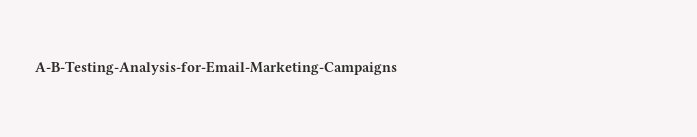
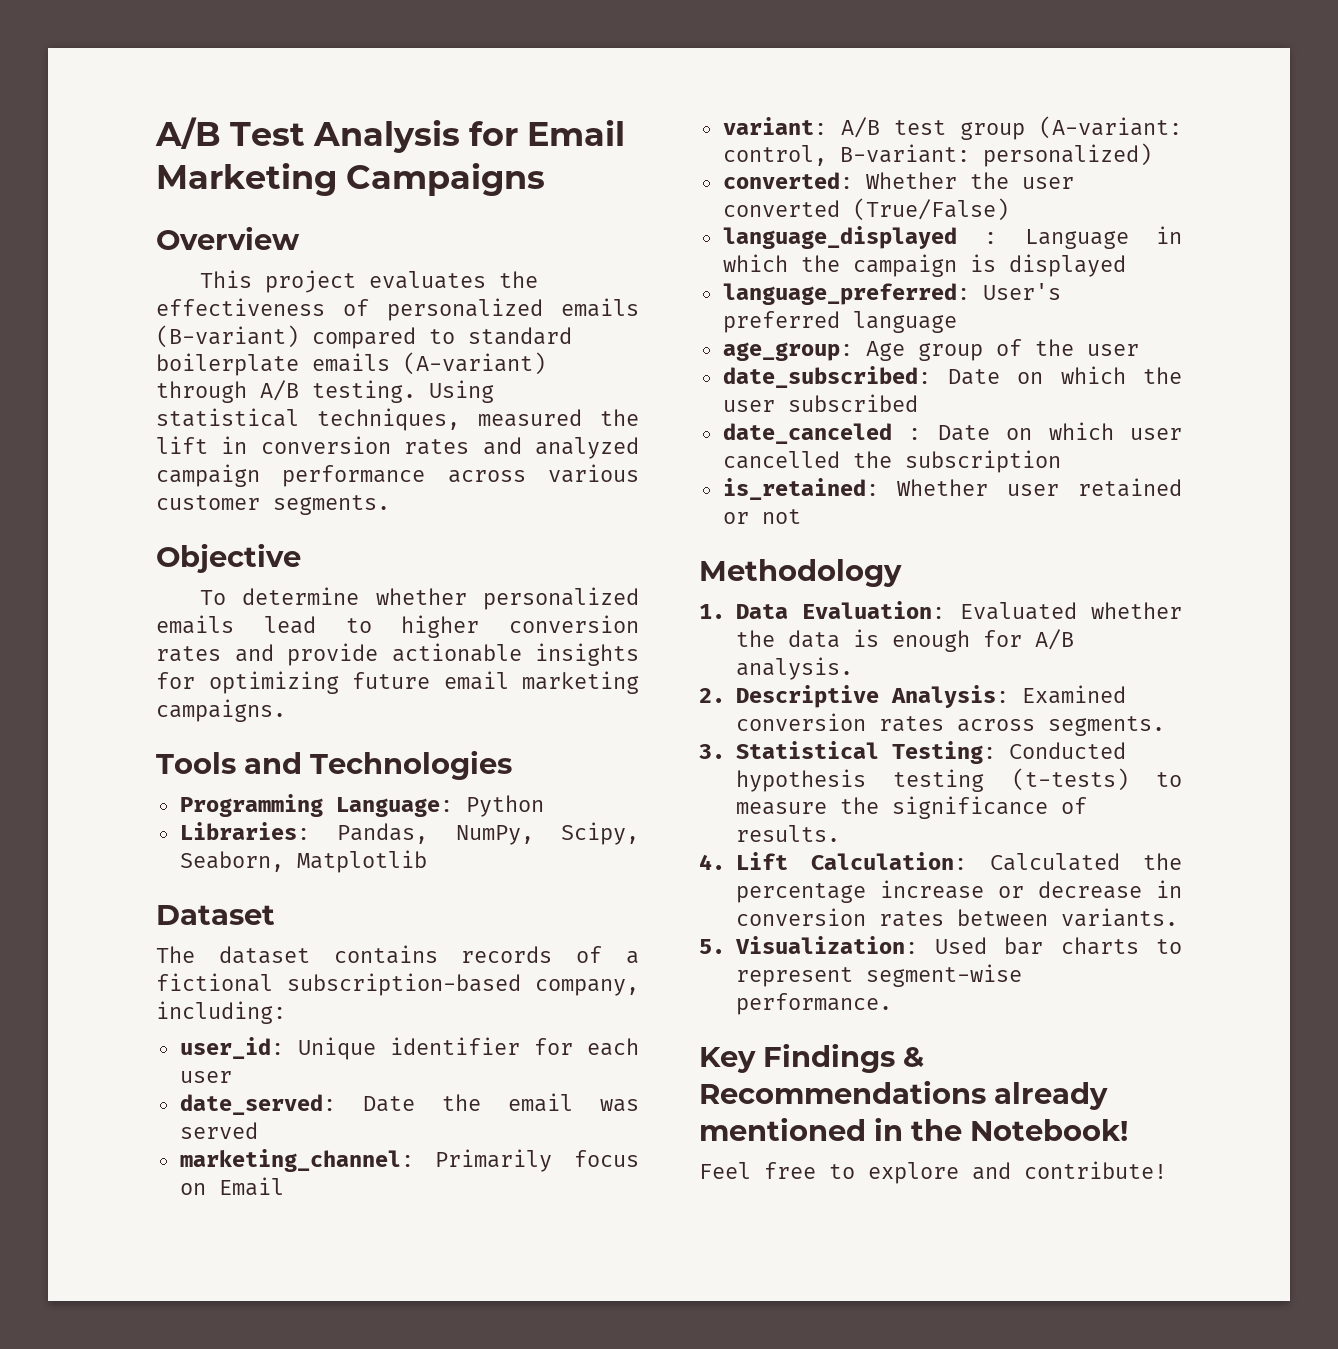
- A-B-Testing-Analysis-for-Email-Marketing-Campaigns
+ A/B Test Analysis for Email Marketing Campaigns
+ Overview
+ This project evaluates the effectiveness of personalized emails (B-variant) compared to standard boilerplate emails (A-variant) through A/B testing. Using statistical techniques, measured the lift in conversion rates and analyzed campaign performance across various customer segments.
+ Objective
+ To determine whether personalized emails lead to higher conversion rates and provide actionable insights for optimizing future email marketing campaigns.
+ Tools and Technologies
+ Programming Language: Python
+ Libraries: Pandas, NumPy, Scipy, Seaborn, Matplotlib
+ Dataset
+ The dataset contains records of a fictional subscription-based company, including:
+ user_id: Unique identifier for each user
+ date_served: Date the email was served
+ marketing_channel: Primarily focus on Email
+ variant: A/B test group (A-variant: control, B-variant: personalized)
+ converted: Whether the user converted (True/False)
+ language_displayed : Language in which the campaign is displayed
+ language_preferred: User's preferred language
+ age_group: Age group of the user
+ date_subscribed: Date on which the user subscribed
+ date_canceled : Date on which user cancelled the subscription
+ is_retained: Whether user retained or not
+ Methodology
+ 1. Data Evaluation: Evaluated whether the data is enough for A/B analysis.
+ 2. Descriptive Analysis: Examined conversion rates across segments.
+ 3. Statistical Testing: Conducted hypothesis testing (t-tests) to measure the significance of results.
+ 4. Lift Calculation: Calculated the percentage increase or decrease in conversion rates between variants.
+ 5. Visualization: Used bar charts to represent segment-wise performance.
+ Key Findings & Recommendations already mentioned in the Notebook!
+ Feel free to explore and contribute!

